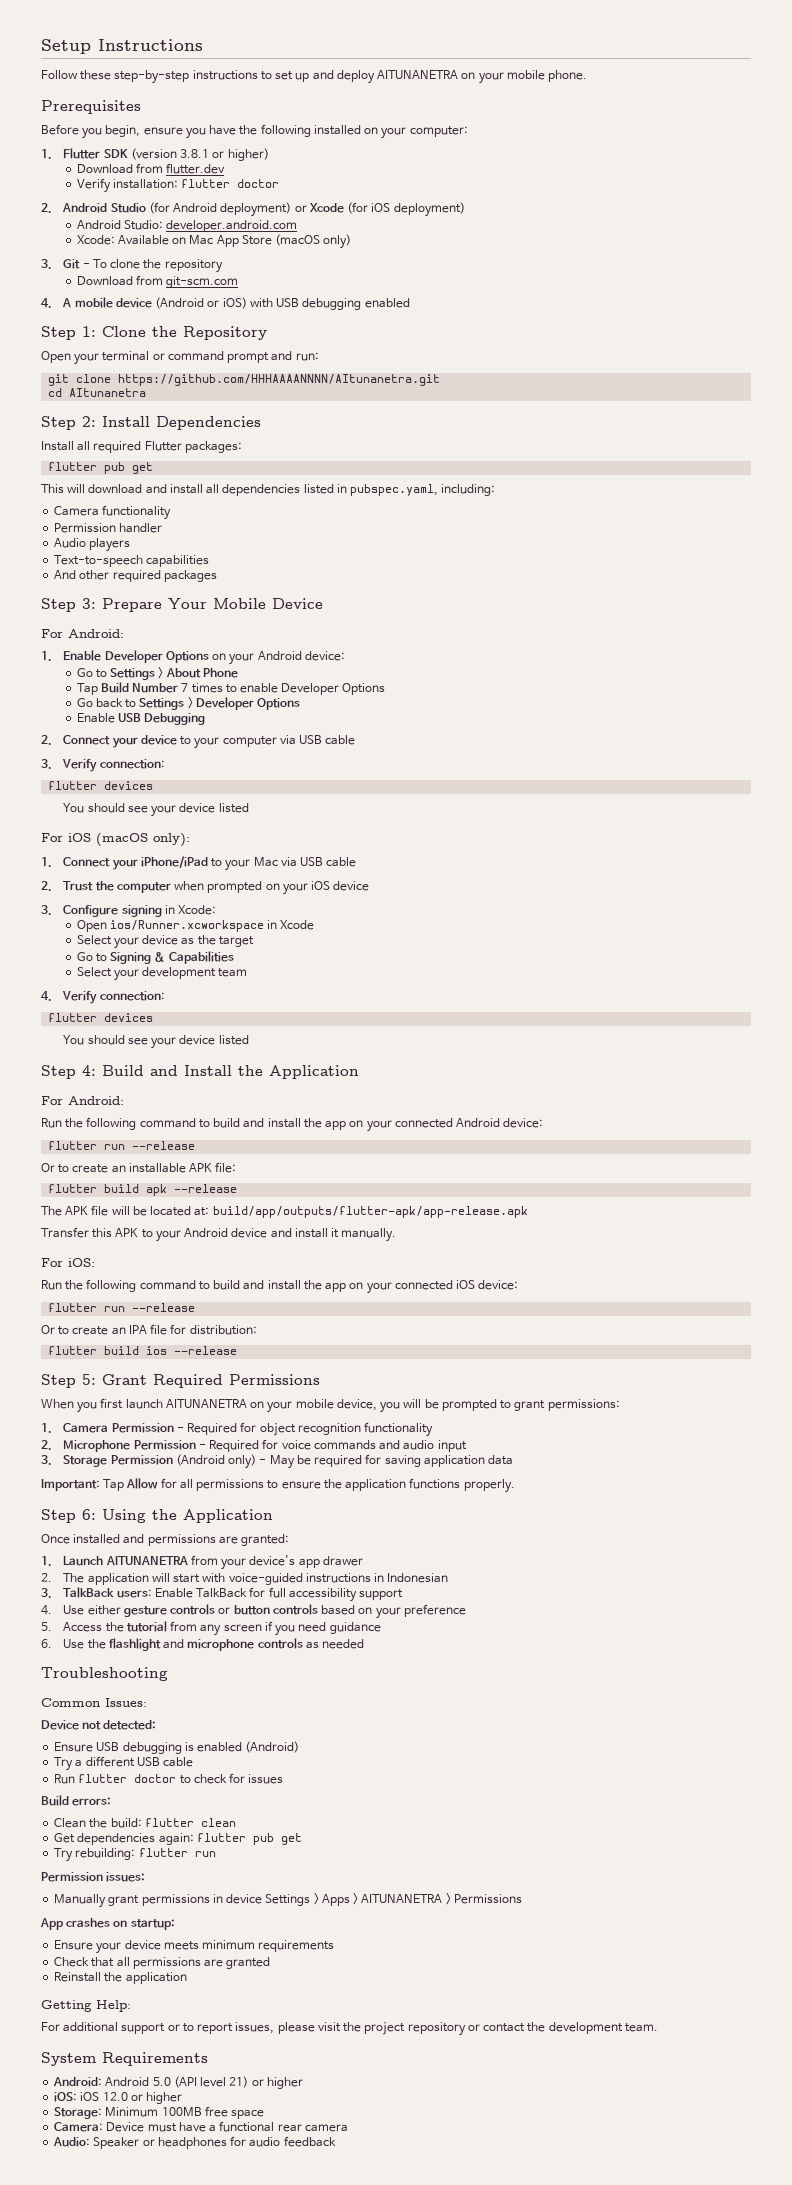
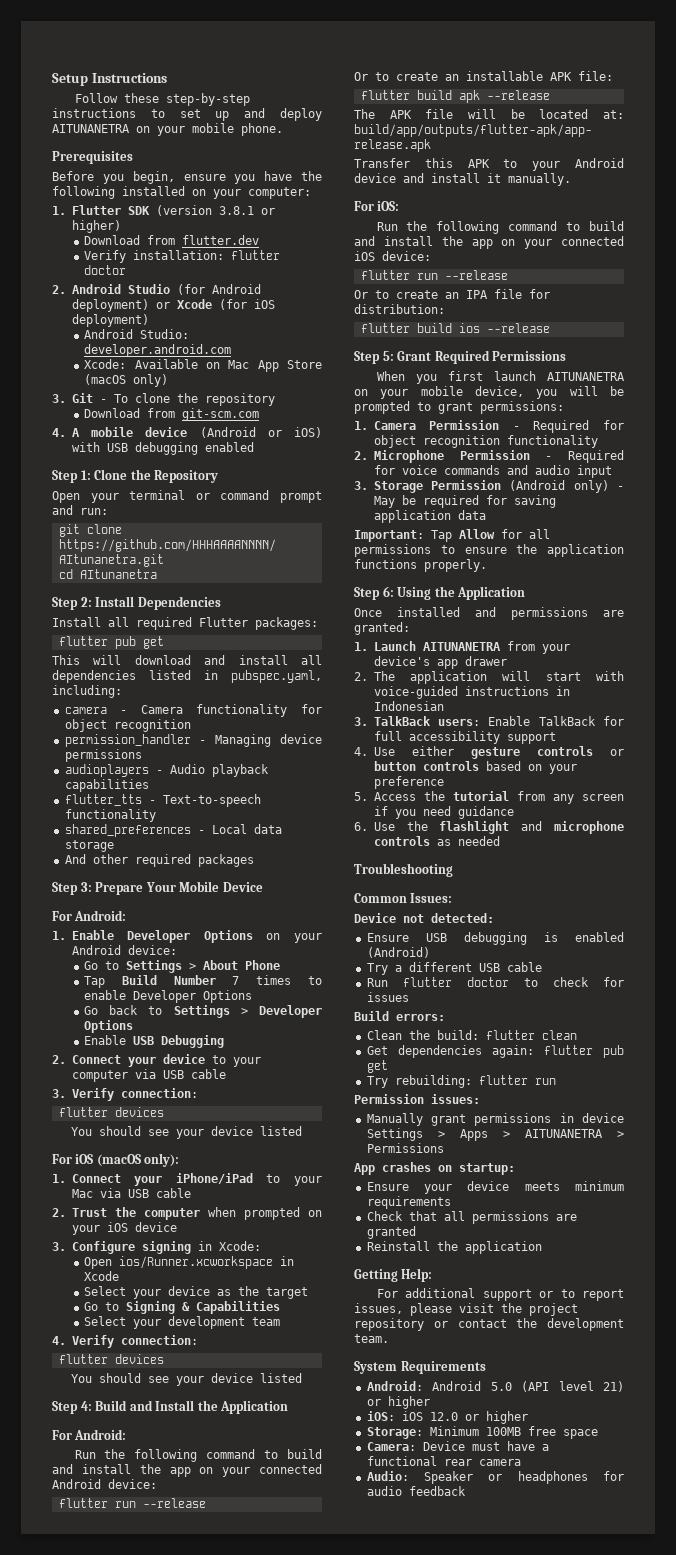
- Camera functionality
- Permission handler
- Audio players
- Text-to-speech capabilities
+ camera - Camera functionality for object recognition
+ permission_handler - Managing device permissions
+ audioplayers - Audio playback capabilities
+ flutter_tts - Text-to-speech functionality
+ shared_preferences - Local data storage

